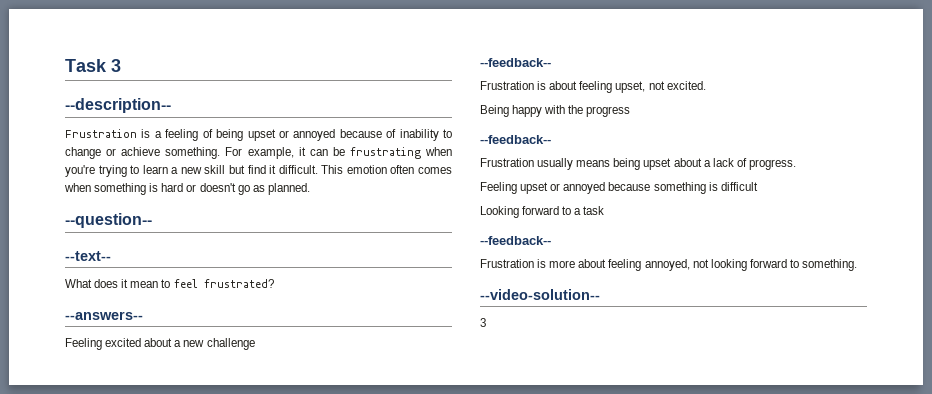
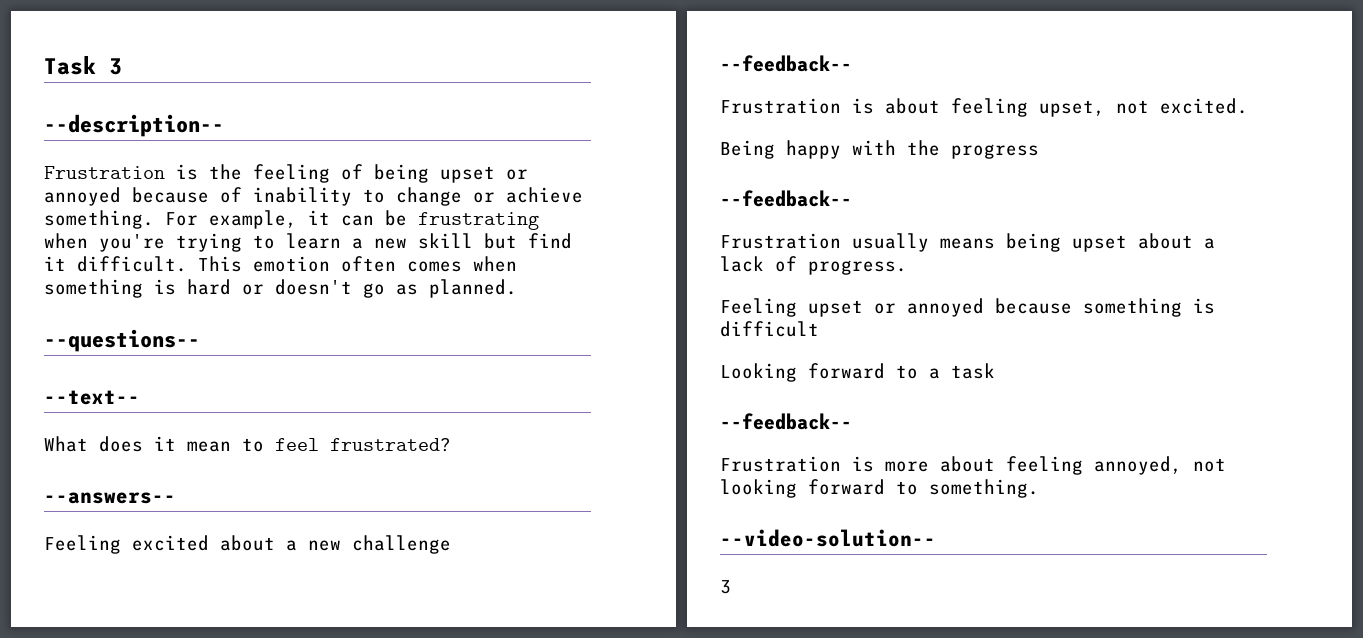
- Frustration is a feeling of being upset or annoyed because of inability to change or achieve something.
+ Frustration is the feeling of being upset or annoyed because of inability to change or achieve something.
- --question--
+ --questions--

